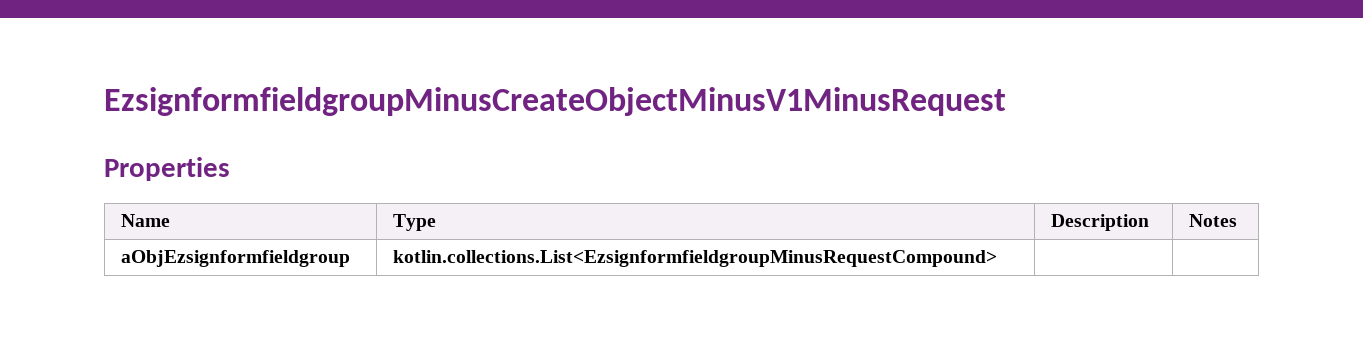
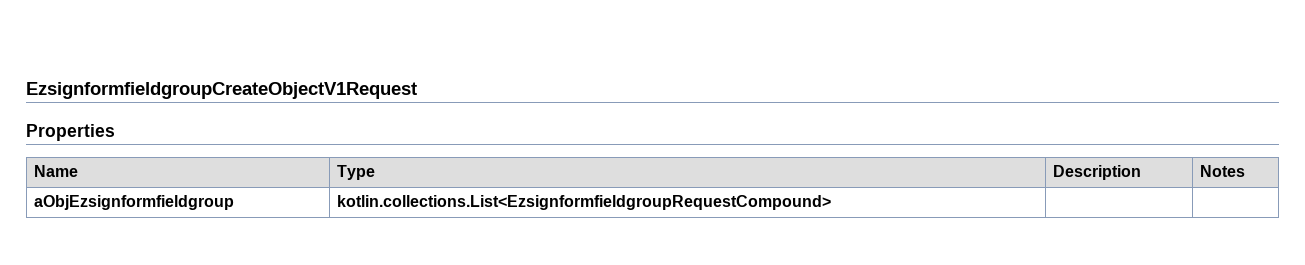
- EzsignformfieldgroupMinusCreateObjectMinusV1MinusRequest
+ EzsignformfieldgroupCreateObjectV1Request
- aObjEzsignformfieldgroup | kotlin.collections.List<EzsignformfieldgroupMinusRequestCompound> | |
+ aObjEzsignformfieldgroup | kotlin.collections.List<EzsignformfieldgroupRequestCompound> | |

